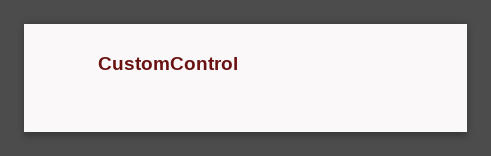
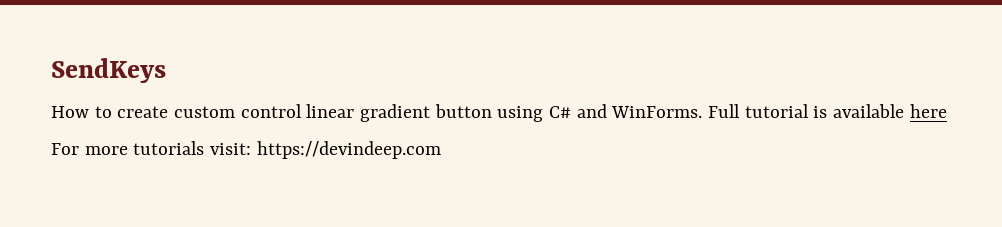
- CustomControl
+ SendKeys
+ How to create custom control linear gradient button using C# and WinForms. Full tutorial is available here
+ For more tutorials visit: https://devindeep.com

